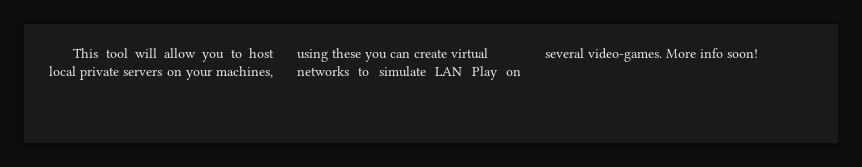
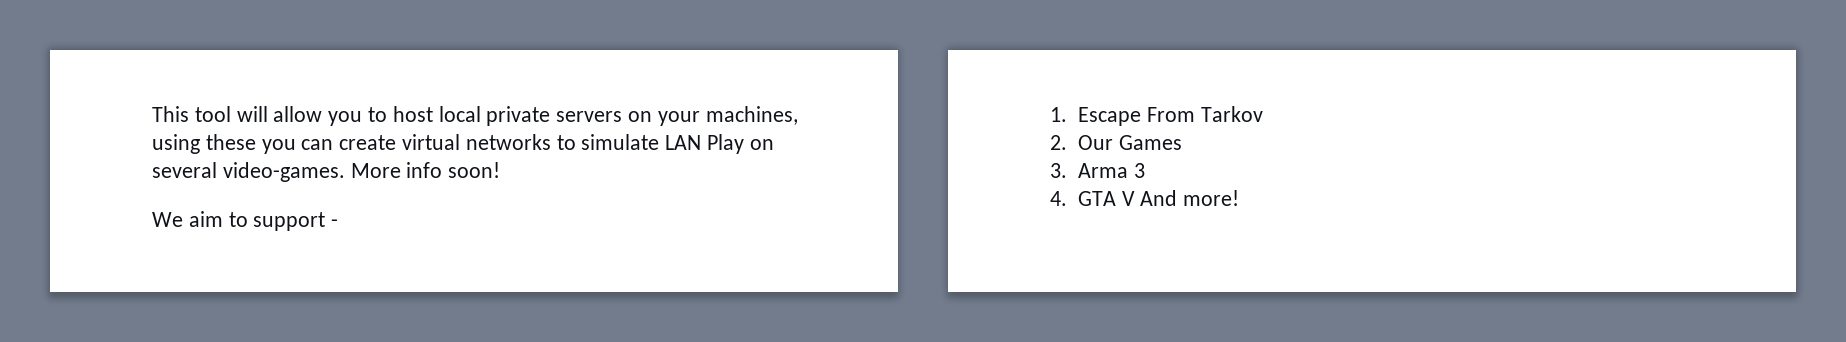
+ We aim to support -
+ 1. Escape From Tarkov
+ 2. Our Games
+ 3. Arma 3
+ 4. GTA V And more!

